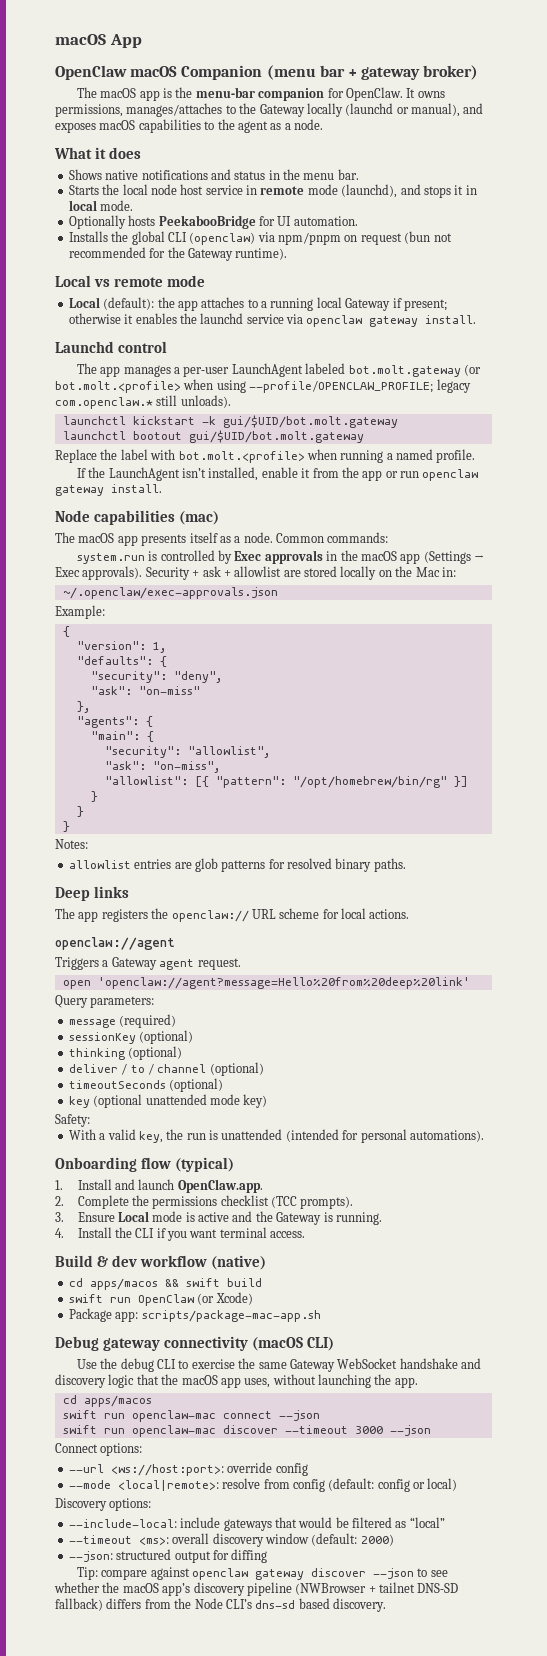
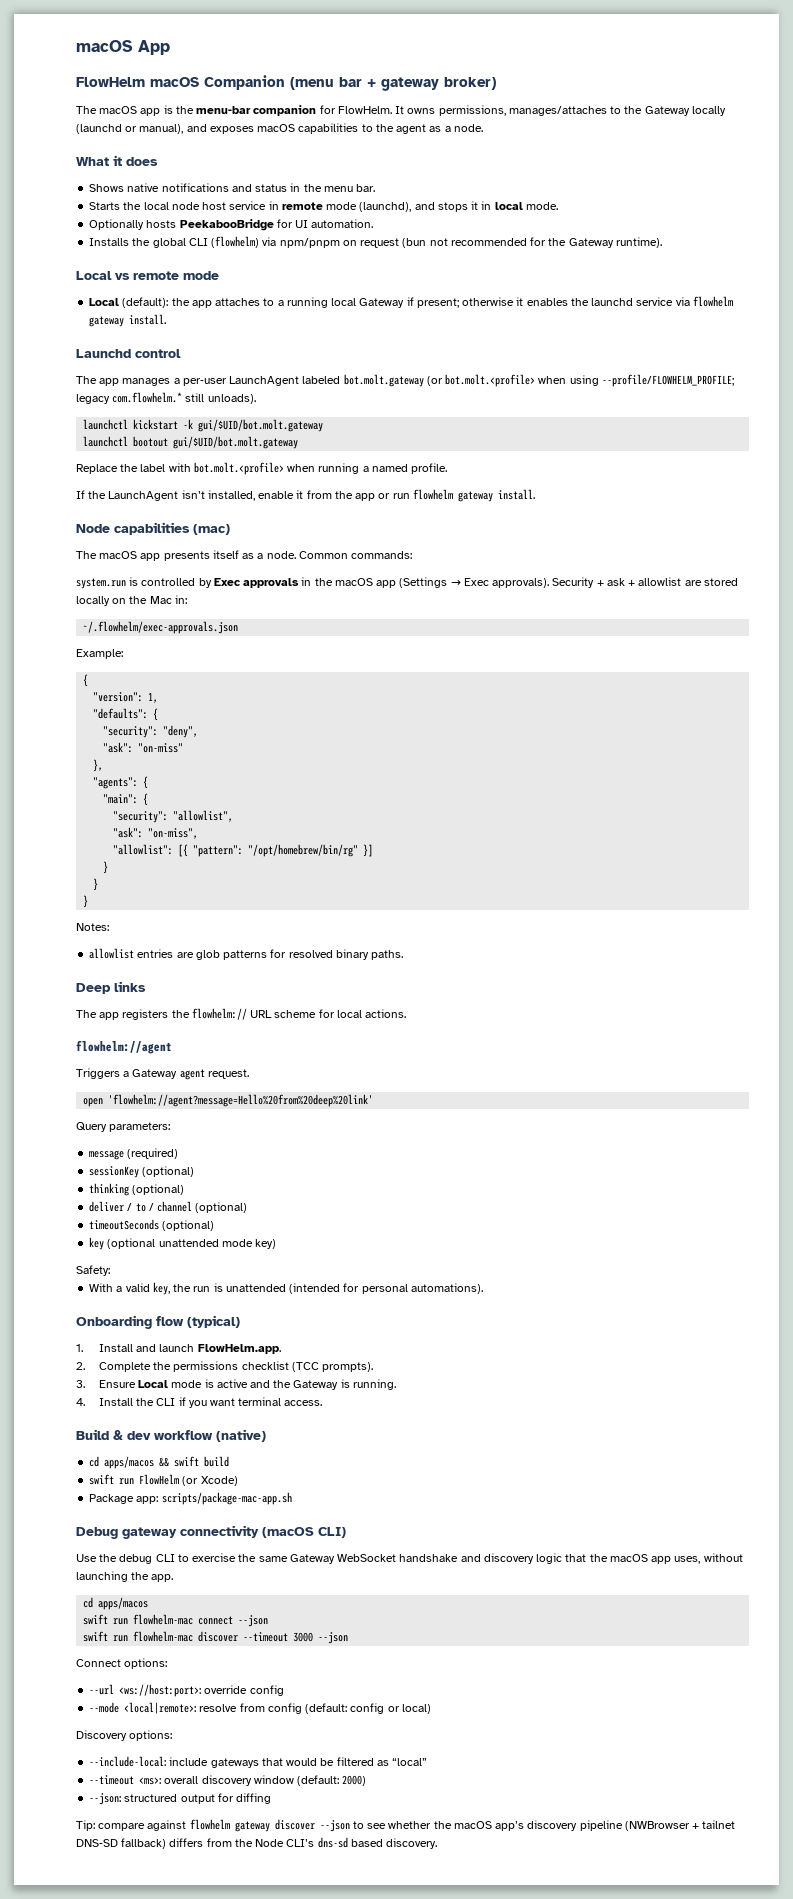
- OpenClaw macOS Companion (menu bar + gateway broker)
+ FlowHelm macOS Companion (menu bar + gateway broker)
- The macOS app is the menu‑bar companion for OpenClaw.
+ The macOS app is the menu‑bar companion for FlowHelm.
- Installs the global CLI (openclaw) via npm/pnpm on request (bun not recommended for the Gateway runtime).
+ Installs the global CLI (flowhelm) via npm/pnpm on request (bun not recommended for the Gateway runtime).
- Local (default): the app attaches to a running local Gateway if present; otherwise it enables the launchd service via openclaw gateway install.
+ Local (default): the app attaches to a running local Gateway if present; otherwise it enables the launchd service via flowhelm gateway install.
- The app manages a per‑user LaunchAgent labeled bot.molt.gateway (or bot.molt.<profile> when using --profile/OPENCLAW_PROFILE; legacy com.openclaw.* still unloads).
+ The app manages a per‑user LaunchAgent labeled bot.molt.gateway (or bot.molt.<profile> when using --profile/FLOWHELM_PROFILE; legacy com.flowhelm.* still unloads).
- If the LaunchAgent isn’t installed, enable it from the app or run openclaw gateway install.
+ If the LaunchAgent isn’t installed, enable it from the app or run flowhelm gateway install.
- ~/.openclaw/exec-approvals.json
+ ~/.flowhelm/exec-approvals.json
- The app registers the openclaw:// URL scheme for local actions.
+ The app registers the flowhelm:// URL scheme for local actions.
- openclaw://agent
+ flowhelm://agent
- open 'openclaw://agent?message=Hello%20from%20deep%20link'
+ open 'flowhelm://agent?message=Hello%20from%20deep%20link'
- 1. Install and launch OpenClaw.app.
+ 1. Install and launch FlowHelm.app.
- swift run OpenClaw (or Xcode)
+ swift run FlowHelm (or Xcode)
- swift run openclaw-mac connect --json
+ swift run flowhelm-mac connect --json
- swift run openclaw-mac discover --timeout 3000 --json
+ swift run flowhelm-mac discover --timeout 3000 --json
- Tip: compare against openclaw gateway discover --json to see whether the macOS app’s discovery pipeline (NWBrowser + tailnet DNS‑SD fallback) differs from the Node CLI’s dns-sd based discovery.
+ Tip: compare against flowhelm gateway discover --json to see whether the macOS app’s discovery pipeline (NWBrowser + tailnet DNS‑SD fallback) differs from the Node CLI’s dns-sd based discovery.

